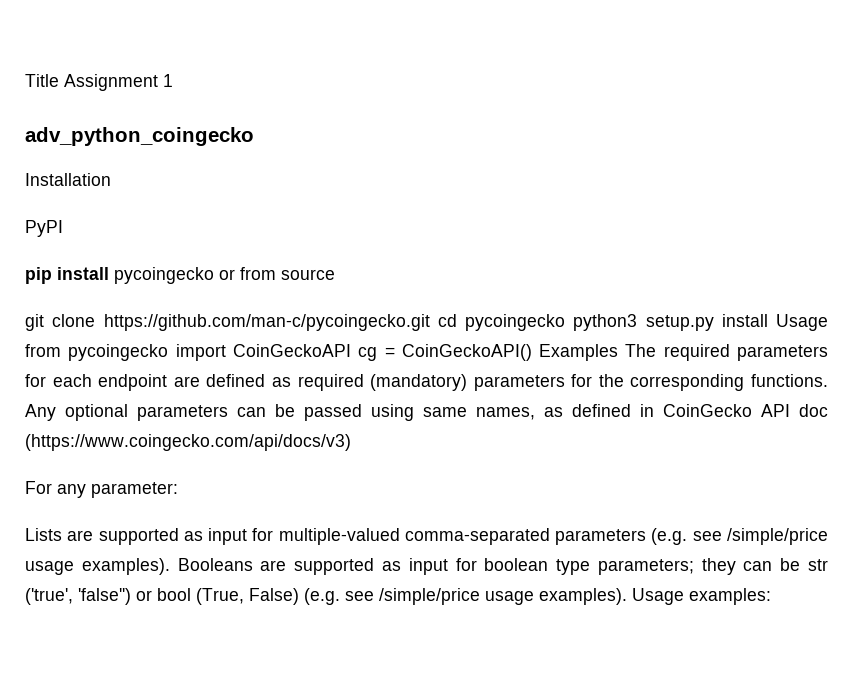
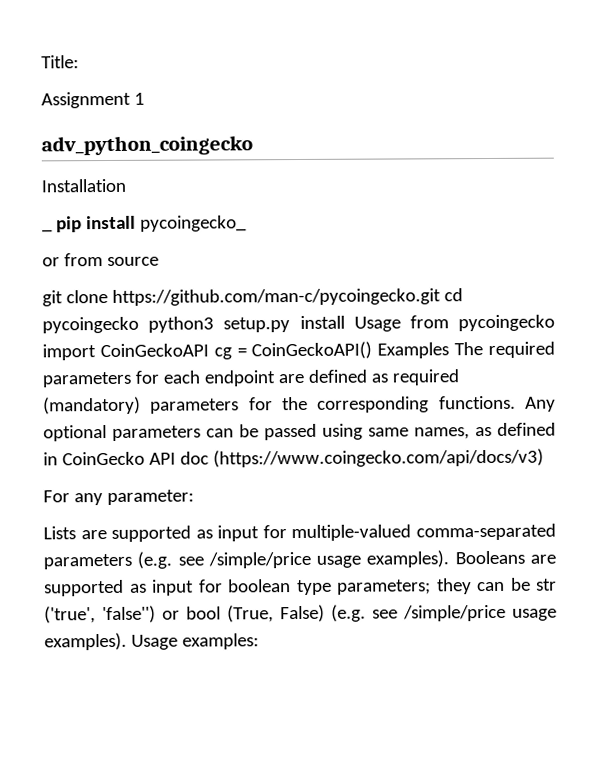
- Title Assignment 1
+ Title:
+ Assignment 1
- PyPI
- pip install pycoingecko or from source
+ _ pip install pycoingecko_
+ or from source

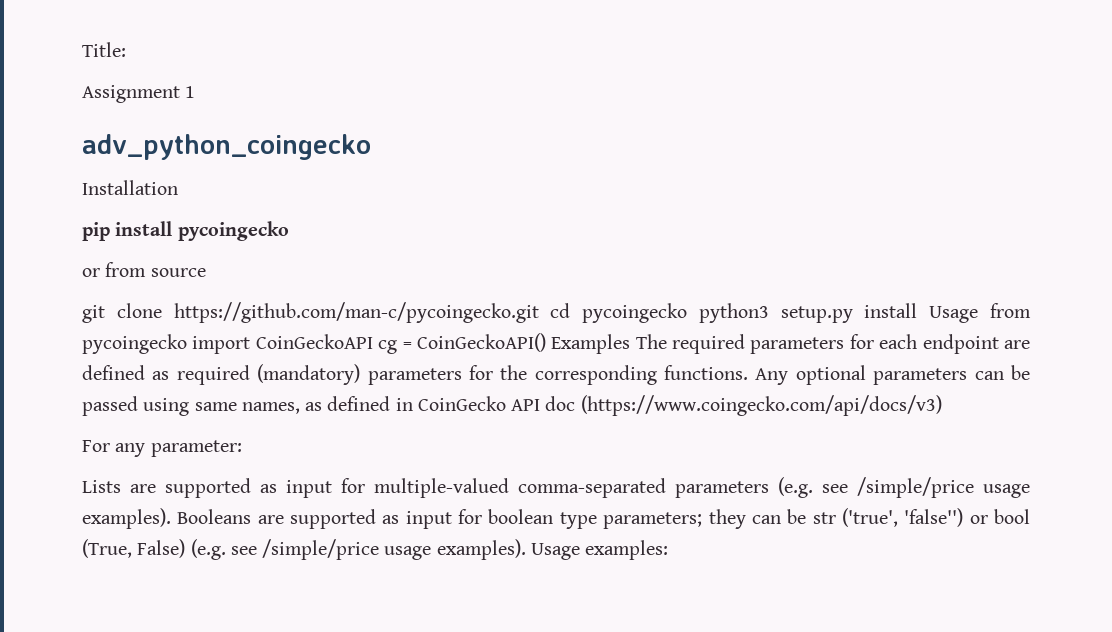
- _ pip install pycoingecko_
+ pip install pycoingecko

